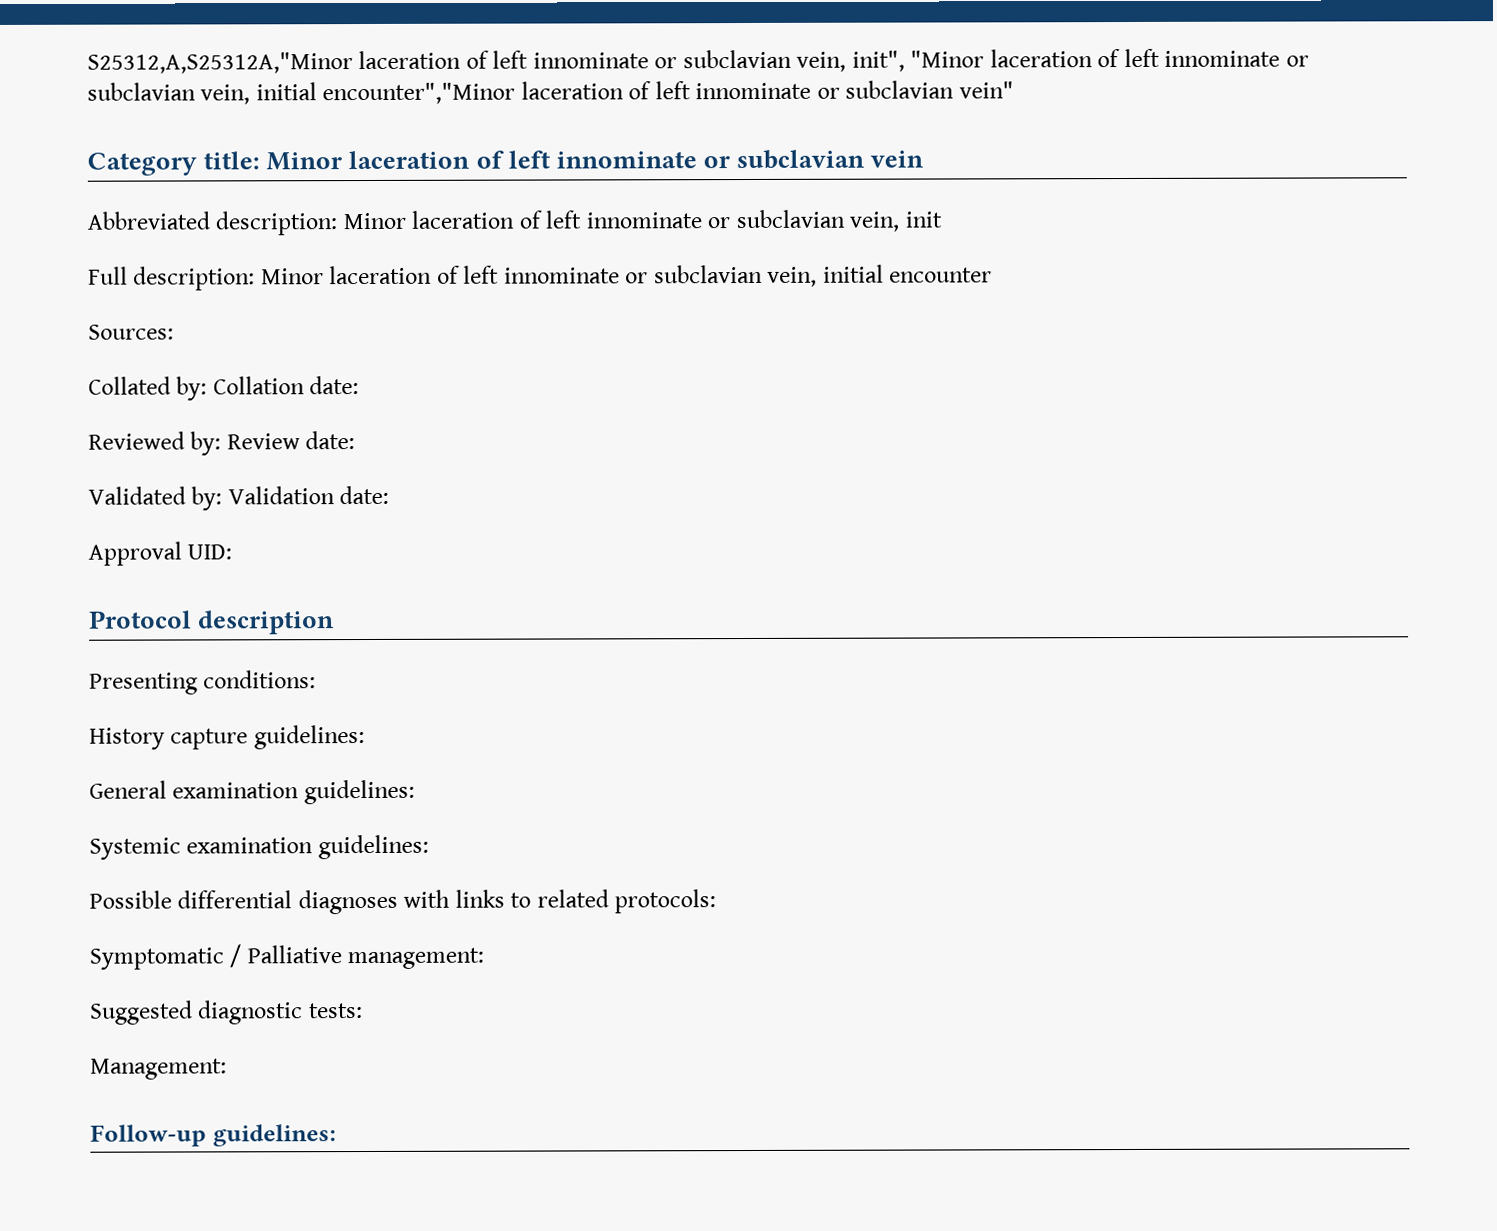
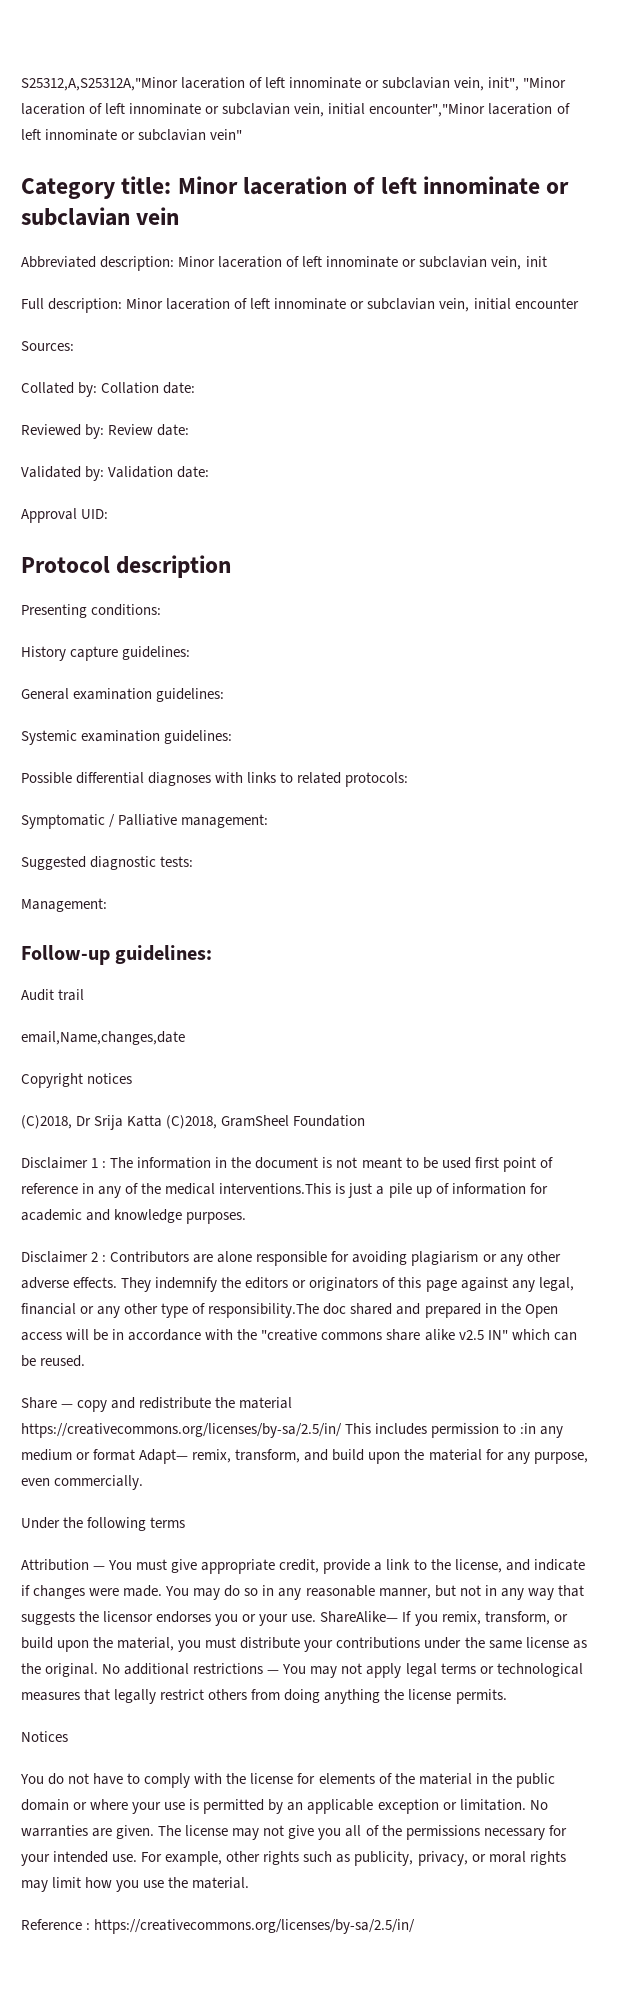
+ Audit trail
+ email,Name,changes,date
+ Copyright notices
+ (C)2018, Dr Srija Katta (C)2018, GramSheel Foundation
+ Disclaimer 1 : The information in the document is not meant to be used first point of reference in any of the medical interventions.This is just a pile up of information for academic and knowledge purposes.
+ Disclaimer 2 : Contributors are alone responsible for avoiding plagiarism or any other adverse effects. They indemnify the editors or originators of this page against any legal, financial or any other type of responsibility.The doc shared and prepared in the Open access will be in accordance with the "creative commons share alike v2.5 IN" which can be reused.
+ Share — copy and redistribute the material https://creativecommons.org/licenses/by-sa/2.5/in/ This includes permission to :in any medium or format Adapt— remix, transform, and build upon the material for any purpose, even commercially.
+ Under the following terms
+ Attribution — You must give appropriate credit, provide a link to the license, and indicate if changes were made. You may do so in any reasonable manner, but not in any way that suggests the licensor endorses you or your use. ShareAlike— If you remix, transform, or build upon the material, you must distribute your contributions under the same license as the original. No additional restrictions — You may not apply legal terms or technological measures that legally restrict others from doing anything the license permits.
+ Notices
+ You do not have to comply with the license for elements of the material in the public domain or where your use is permitted by an applicable exception or limitation. No warranties are given. The license may not give you all of the permissions necessary for your intended use. For example, other rights such as publicity, privacy, or moral rights may limit how you use the material.
+ Reference : https://creativecommons.org/licenses/by-sa/2.5/in/

